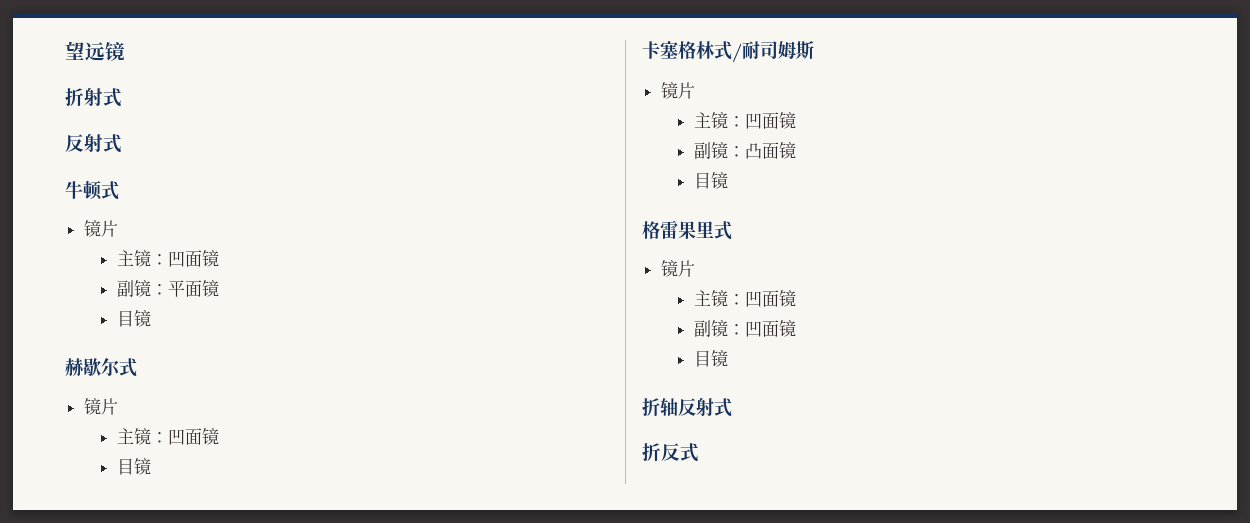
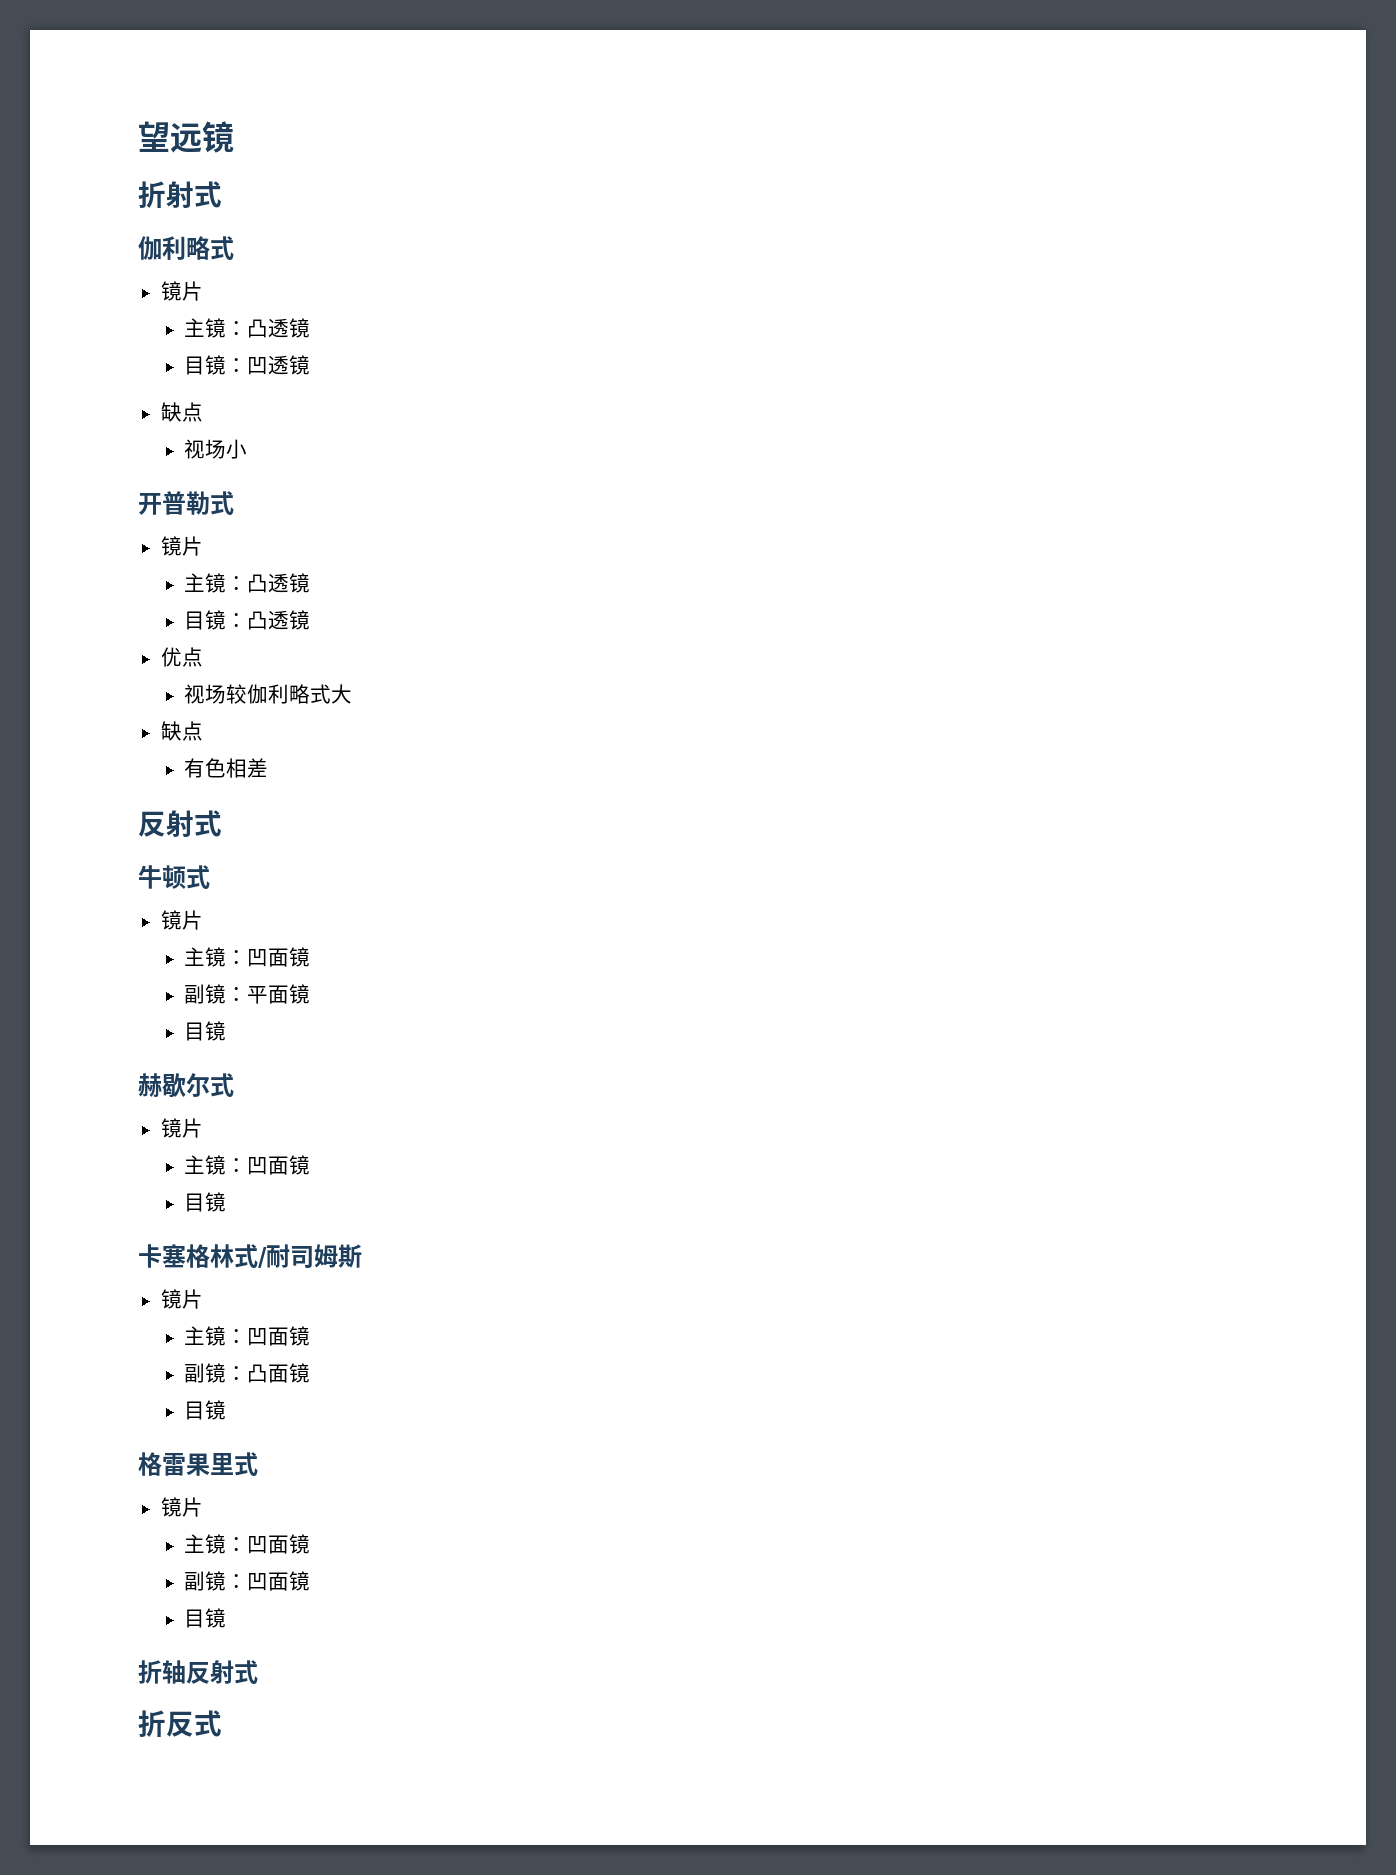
  折射式
+ 伽利略式
+ 镜片
+ 主镜：凸透镜
+ 目镜：凹透镜
+ 缺点
+ 视场小
+ 开普勒式
+ 镜片
+ 主镜：凸透镜
+ 目镜：凸透镜
+ 优点
+ 视场较伽利略式大
+ 缺点
+ 有色相差

